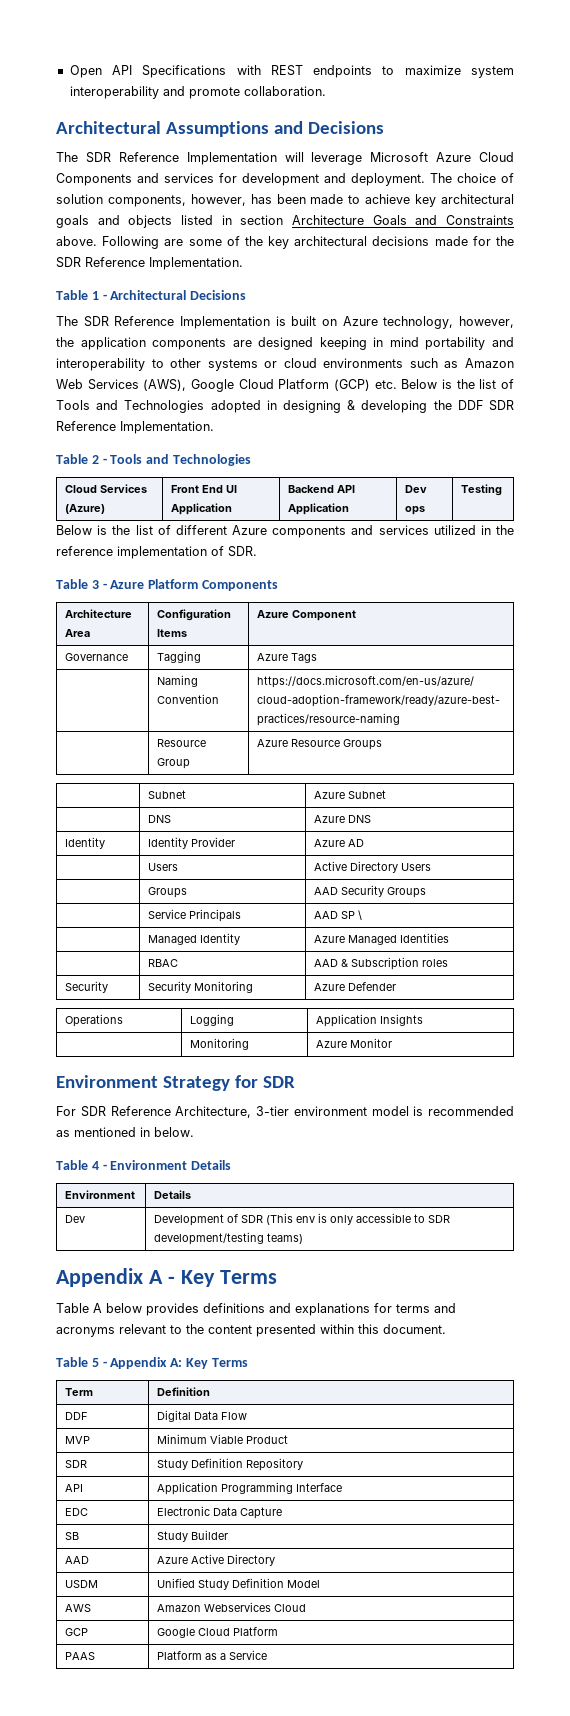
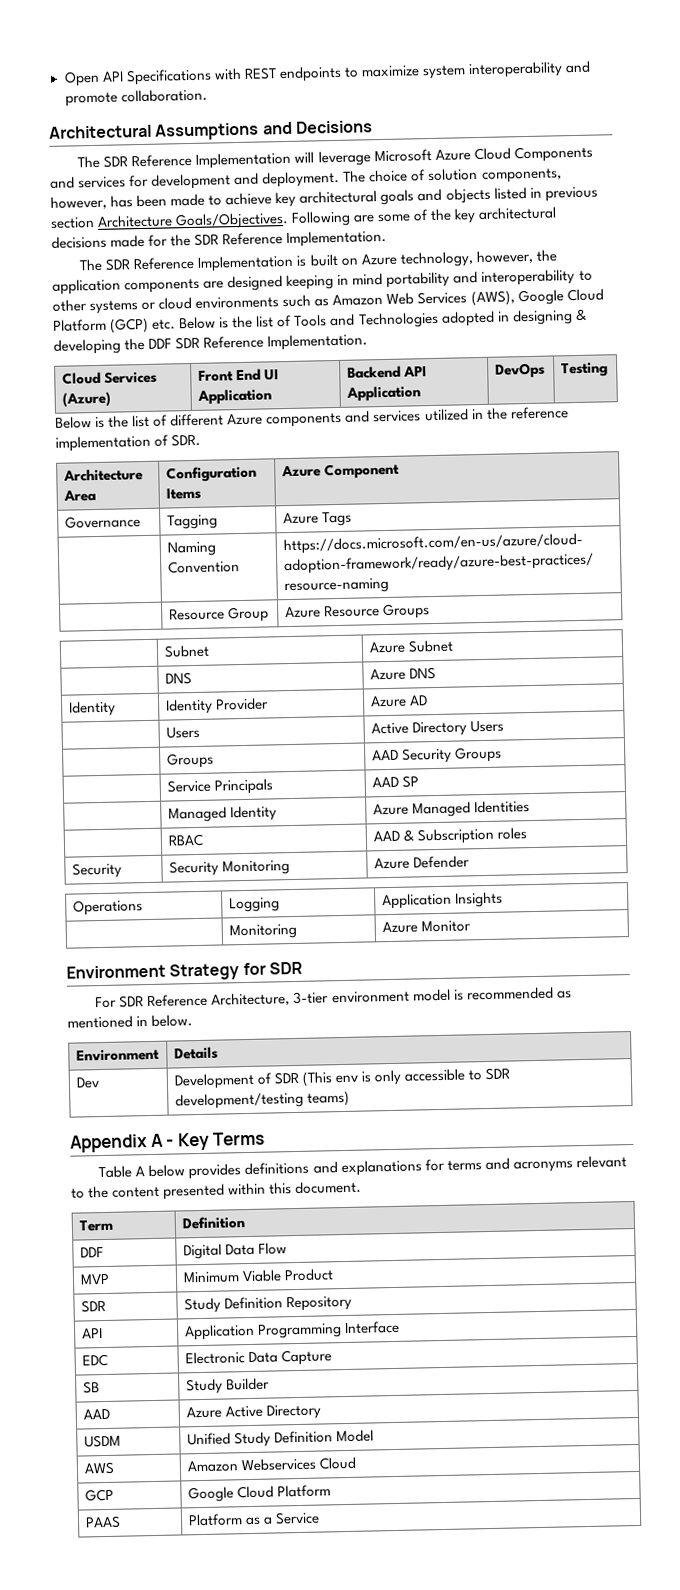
- The choice of solution components, however, has been made to achieve key architectural goals and objects listed in section Architecture Goals and Constraints above.
+ The choice of solution components, however, has been made to achieve key architectural goals and objects listed in previous section Architecture Goals/Objectives.
- Table 1 - Architectural Decisions
- Table 2 - Tools and Technologies
- Cloud Services (Azure) | Front End UI Application | Backend API Application | Dev ops | Testing
+ Cloud Services (Azure) | Front End UI Application | Backend API Application | DevOps | Testing
- Table 3 - Azure Platform Components
- | Service Principals | AAD SP \
+ | Service Principals | AAD SP
- Table 4 - Environment Details
- Table 5 - Appendix A: Key Terms

